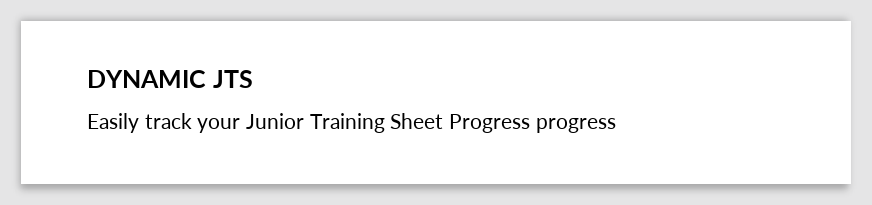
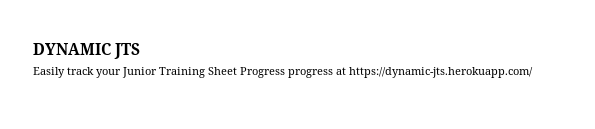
- Easily track your Junior Training Sheet Progress progress
+ Easily track your Junior Training Sheet Progress progress at https://dynamic-jts.herokuapp.com/

